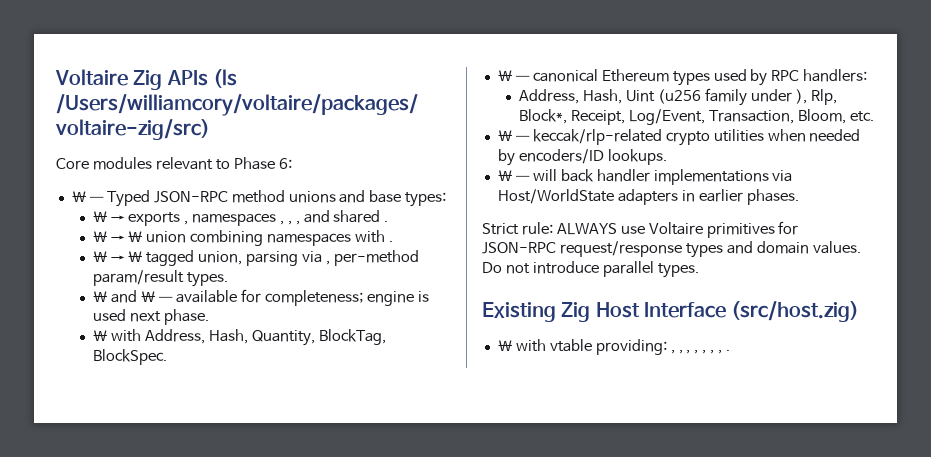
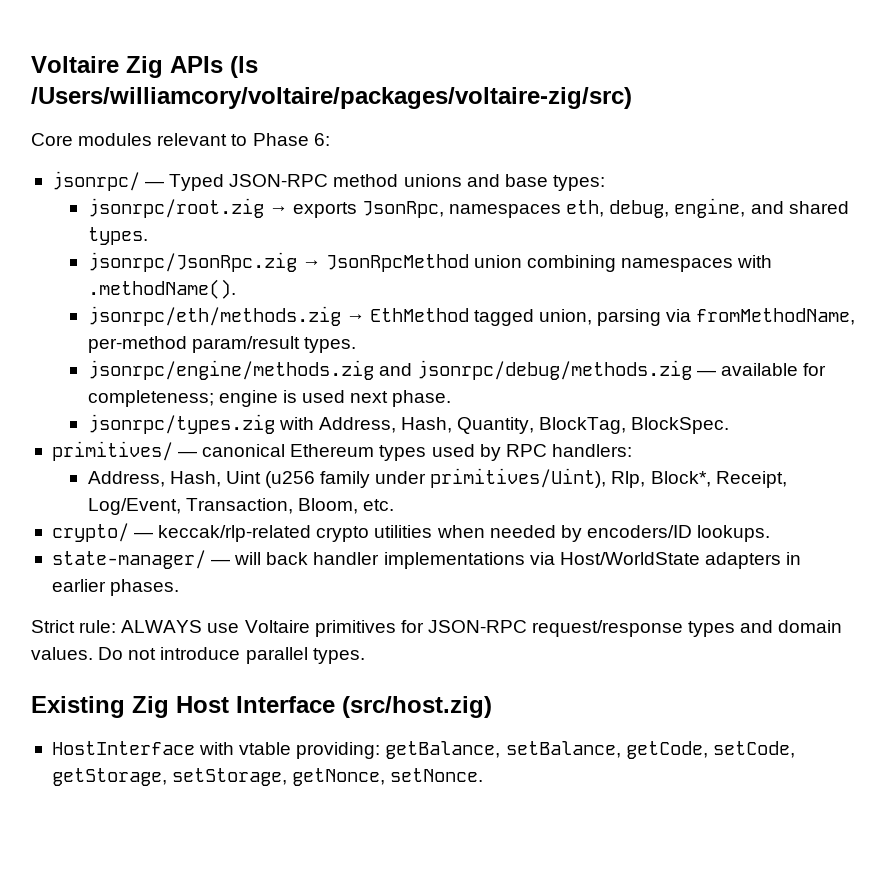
- \ — Typed JSON-RPC method unions and base types:
+ jsonrpc/ — Typed JSON-RPC method unions and base types:
- \ → exports , namespaces , , , and shared .
- \ → \ union combining namespaces with .
- \ → \ tagged union, parsing via , per-method param/result types.
+ jsonrpc/root.zig → exports JsonRpc, namespaces eth, debug, engine, and shared types.
+ jsonrpc/JsonRpc.zig → JsonRpcMethod union combining namespaces with .methodName().
+ jsonrpc/eth/methods.zig → EthMethod tagged union, parsing via fromMethodName, per-method param/result types.
- \ and \ — available for completeness; engine is used next phase.
+ jsonrpc/engine/methods.zig and jsonrpc/debug/methods.zig — available for completeness; engine is used next phase.
- \ with Address, Hash, Quantity, BlockTag, BlockSpec.
+ jsonrpc/types.zig with Address, Hash, Quantity, BlockTag, BlockSpec.
- \ — canonical Ethereum types used by RPC handlers:
+ primitives/ — canonical Ethereum types used by RPC handlers:
- Address, Hash, Uint (u256 family under ), Rlp, Block*, Receipt, Log/Event, Transaction, Bloom, etc.
+ Address, Hash, Uint (u256 family under primitives/Uint), Rlp, Block*, Receipt, Log/Event, Transaction, Bloom, etc.
- \ — keccak/rlp-related crypto utilities when needed by encoders/ID lookups.
+ crypto/ — keccak/rlp-related crypto utilities when needed by encoders/ID lookups.
- \ — will back handler implementations via Host/WorldState adapters in earlier phases.
+ state-manager/ — will back handler implementations via Host/WorldState adapters in earlier phases.
- \ with vtable providing: , , , , , , , .
+ HostInterface with vtable providing: getBalance, setBalance, getCode, setCode, getStorage, setStorage, getNonce, setNonce.

